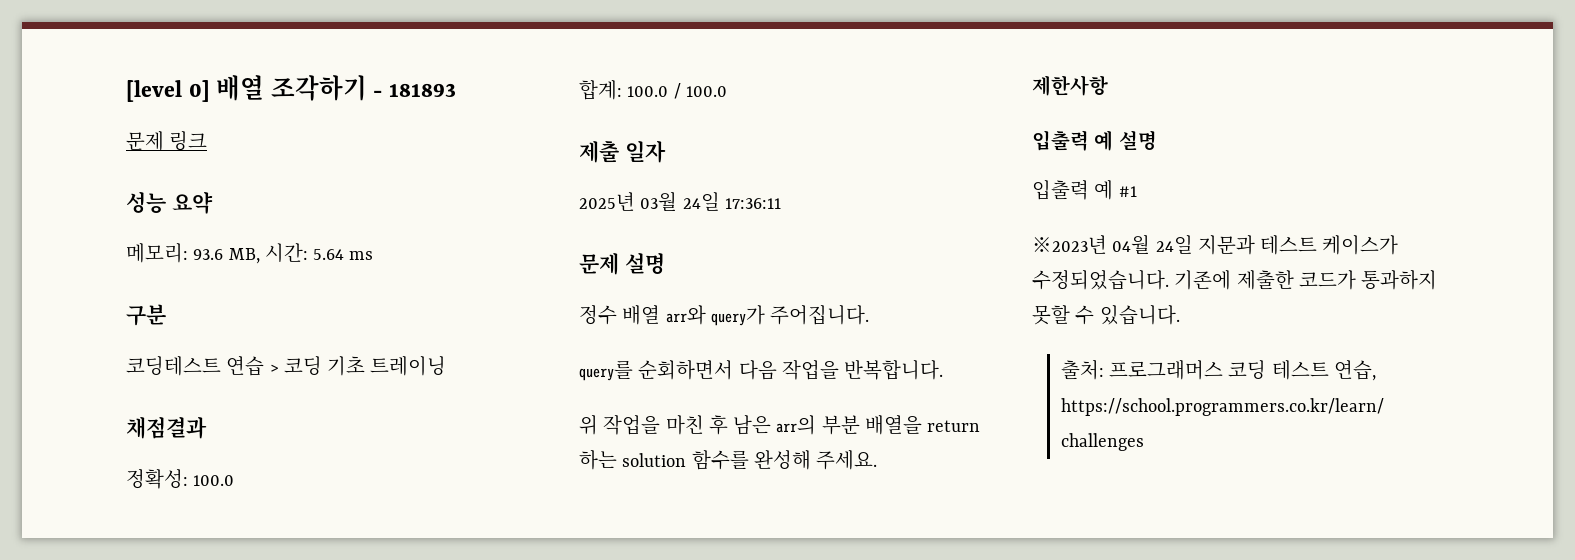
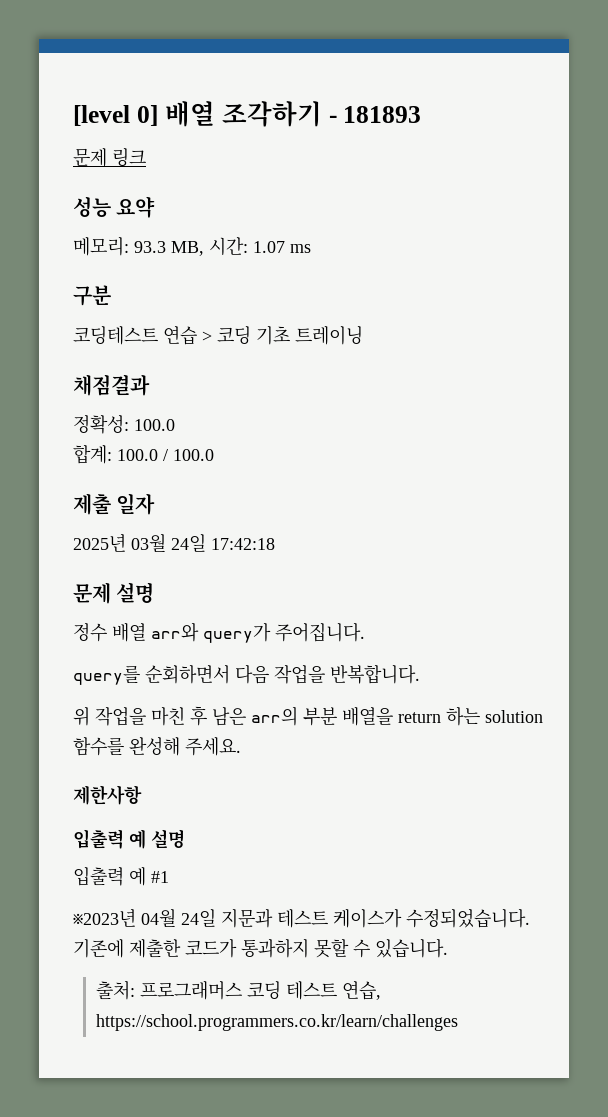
- 메모리: 93.6 MB, 시간: 5.64 ms
+ 메모리: 93.3 MB, 시간: 1.07 ms
- 2025년 03월 24일 17:36:11
+ 2025년 03월 24일 17:42:18

